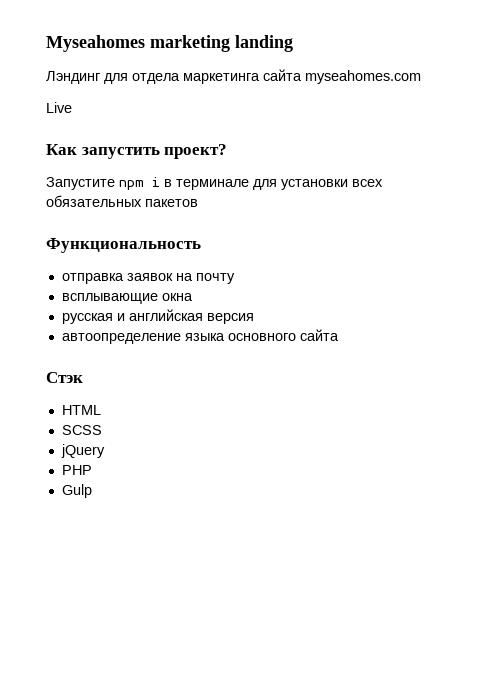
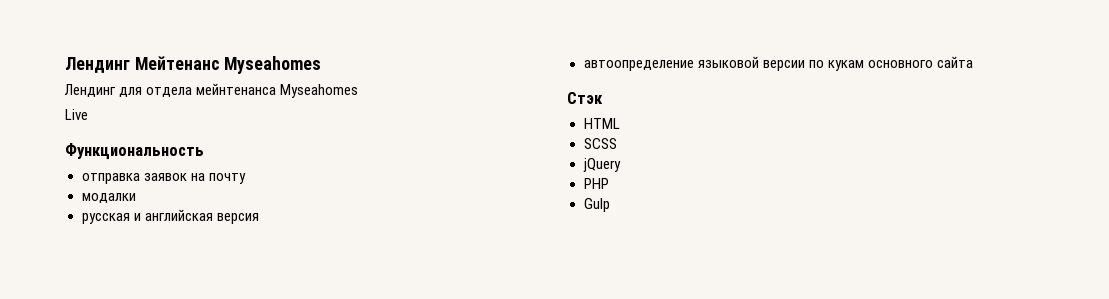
- Myseahomes marketing landing
- Лэндинг для отдела маркетинга сайта myseahomes.com
+ Лендинг Мейтенанс Myseahomes
+ Лендинг для отдела мейнтенанса Myseahomes
  Live
- Как запустить проект?
- Запустите npm i в терминале для установки всех обязательных пакетов
- всплывающие окна
+ модалки
- автоопределение языка основного сайта
+ автоопределение языковой версии по кукам основного сайта

